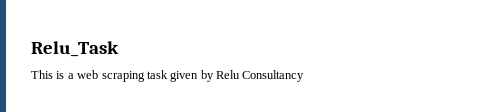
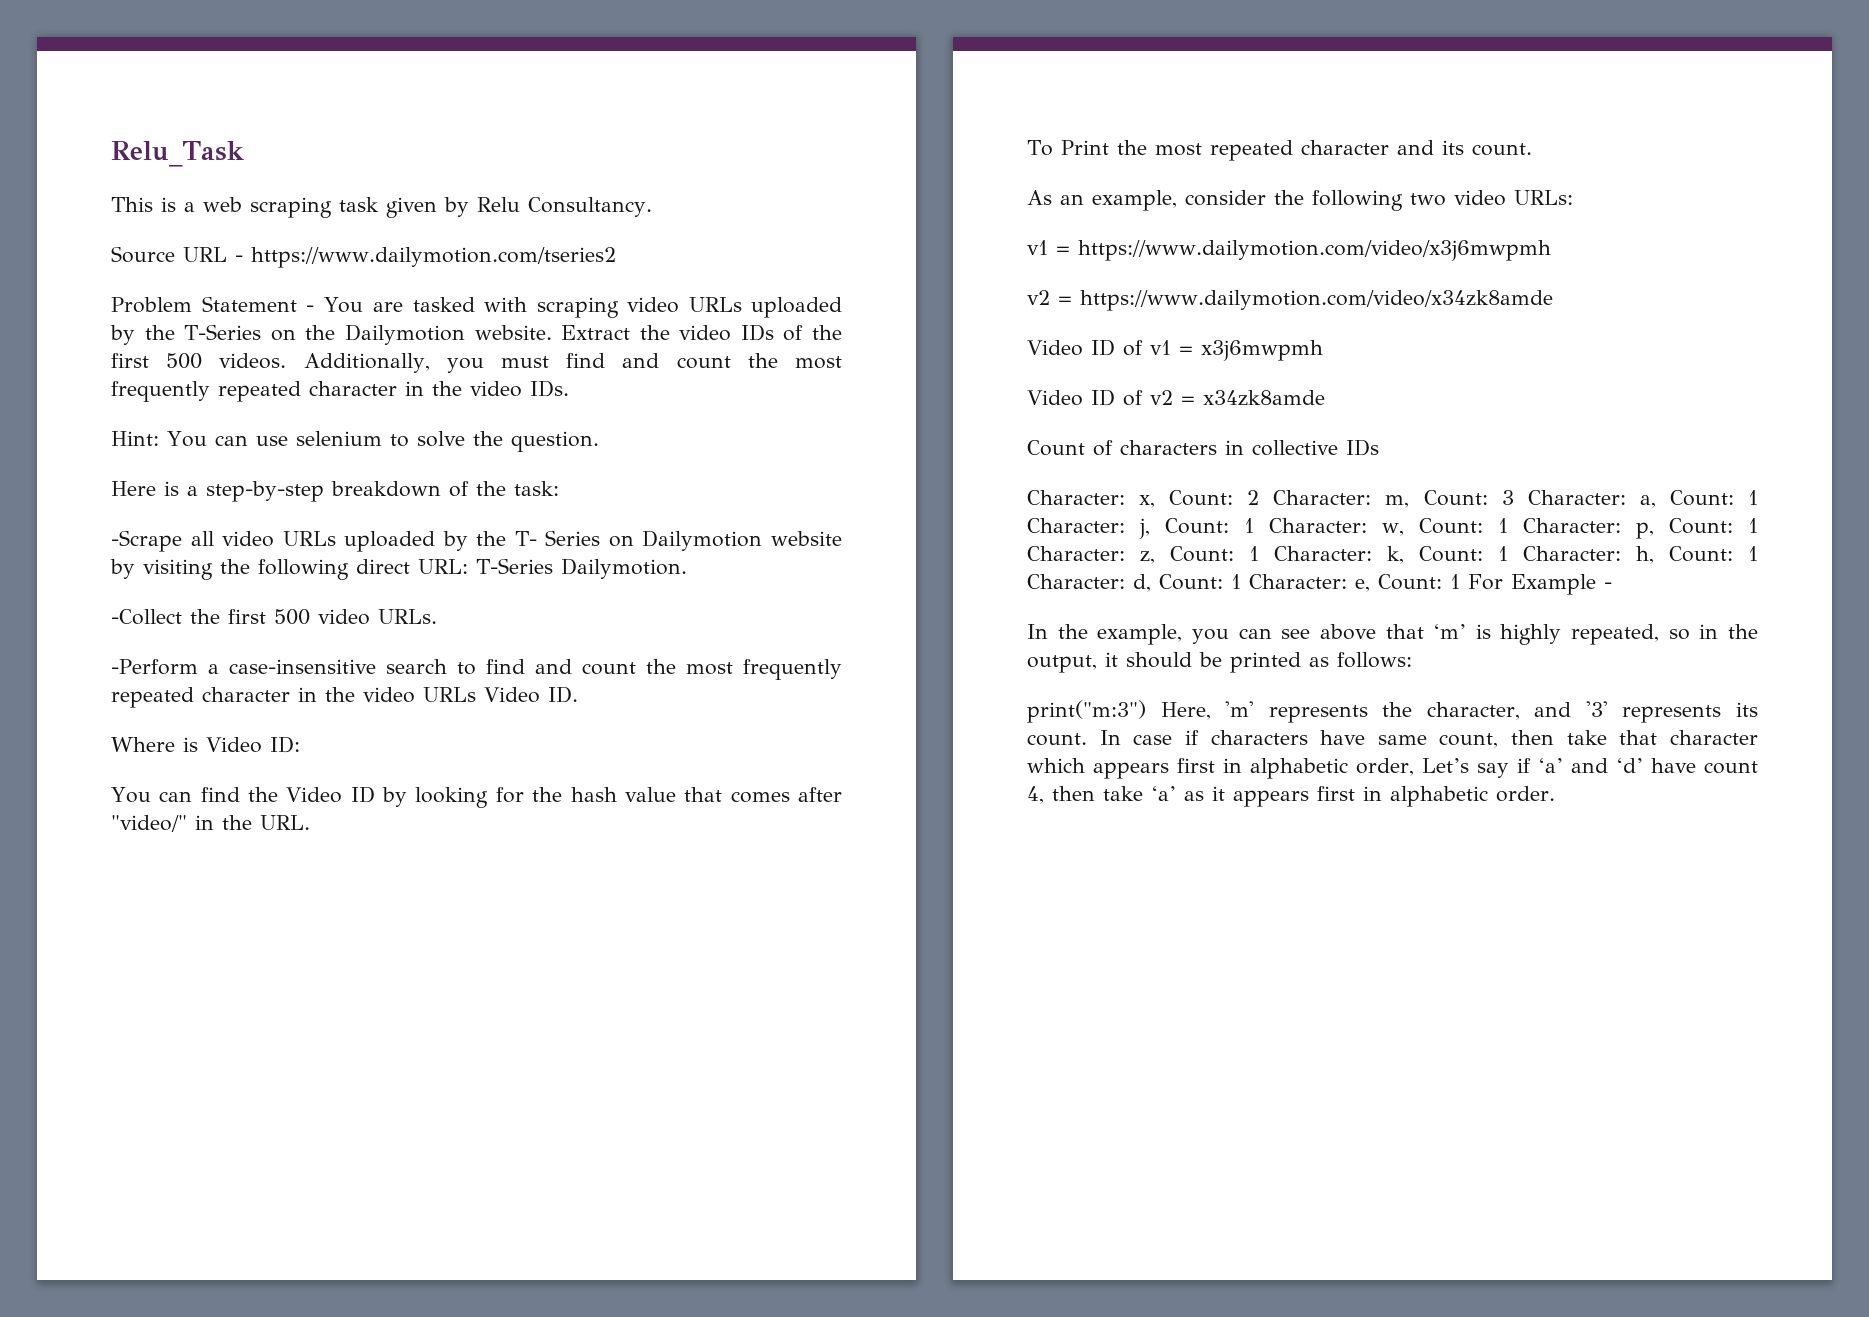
- This is a web scraping task given by Relu Consultancy
+ This is a web scraping task given by Relu Consultancy.
+ Source URL - https://www.dailymotion.com/tseries2
+ Problem Statement - You are tasked with scraping video URLs uploaded by the T-Series on the Dailymotion website. Extract the video IDs of the first 500 videos. Additionally, you must find and count the most frequently repeated character in the video IDs.
+ Hint: You can use selenium to solve the question.
+ Here is a step-by-step breakdown of the task:
+ -Scrape all video URLs uploaded by the T- Series on Dailymotion website by visiting the following direct URL: T-Series Dailymotion.
+ -Collect the first 500 video URLs.
+ -Perform a case-insensitive search to find and count the most frequently repeated character in the video URLs Video ID.
+ Where is Video ID:
+ You can find the Video ID by looking for the hash value that comes after "video/" in the URL.
+ To Print the most repeated character and its count.
+ As an example, consider the following two video URLs:
+ v1 = https://www.dailymotion.com/video/x3j6mwpmh
+ v2 = https://www.dailymotion.com/video/x34zk8amde
+ Video ID of v1 = x3j6mwpmh
+ Video ID of v2 = x34zk8amde
+ Count of characters in collective IDs
+ Character: x, Count: 2 Character: m, Count: 3 Character: a, Count: 1 Character: j, Count: 1 Character: w, Count: 1 Character: p, Count: 1 Character: z, Count: 1 Character: k, Count: 1 Character: h, Count: 1 Character: d, Count: 1 Character: e, Count: 1 For Example -
+ In the example, you can see above that ‘m’ is highly repeated, so in the output, it should be printed as follows:
+ print("m:3") Here, 'm' represents the character, and '3' represents its count. In case if characters have same count, then take that character which appears first in alphabetic order, Let’s say if ‘a’ and ‘d’ have count 4, then take ‘a’ as it appears first in alphabetic order.

